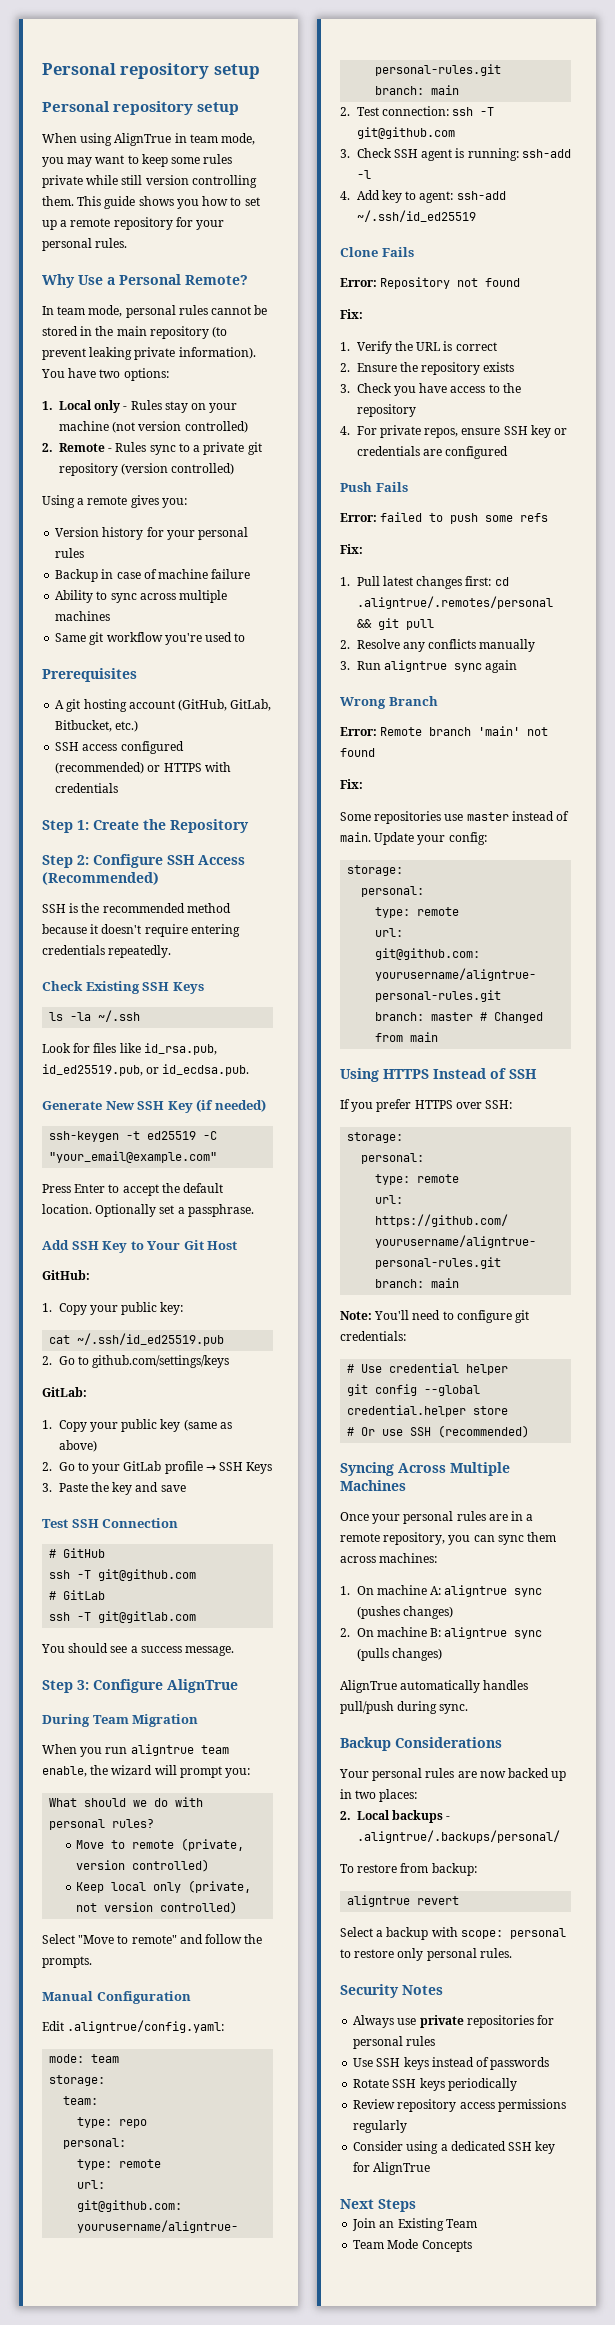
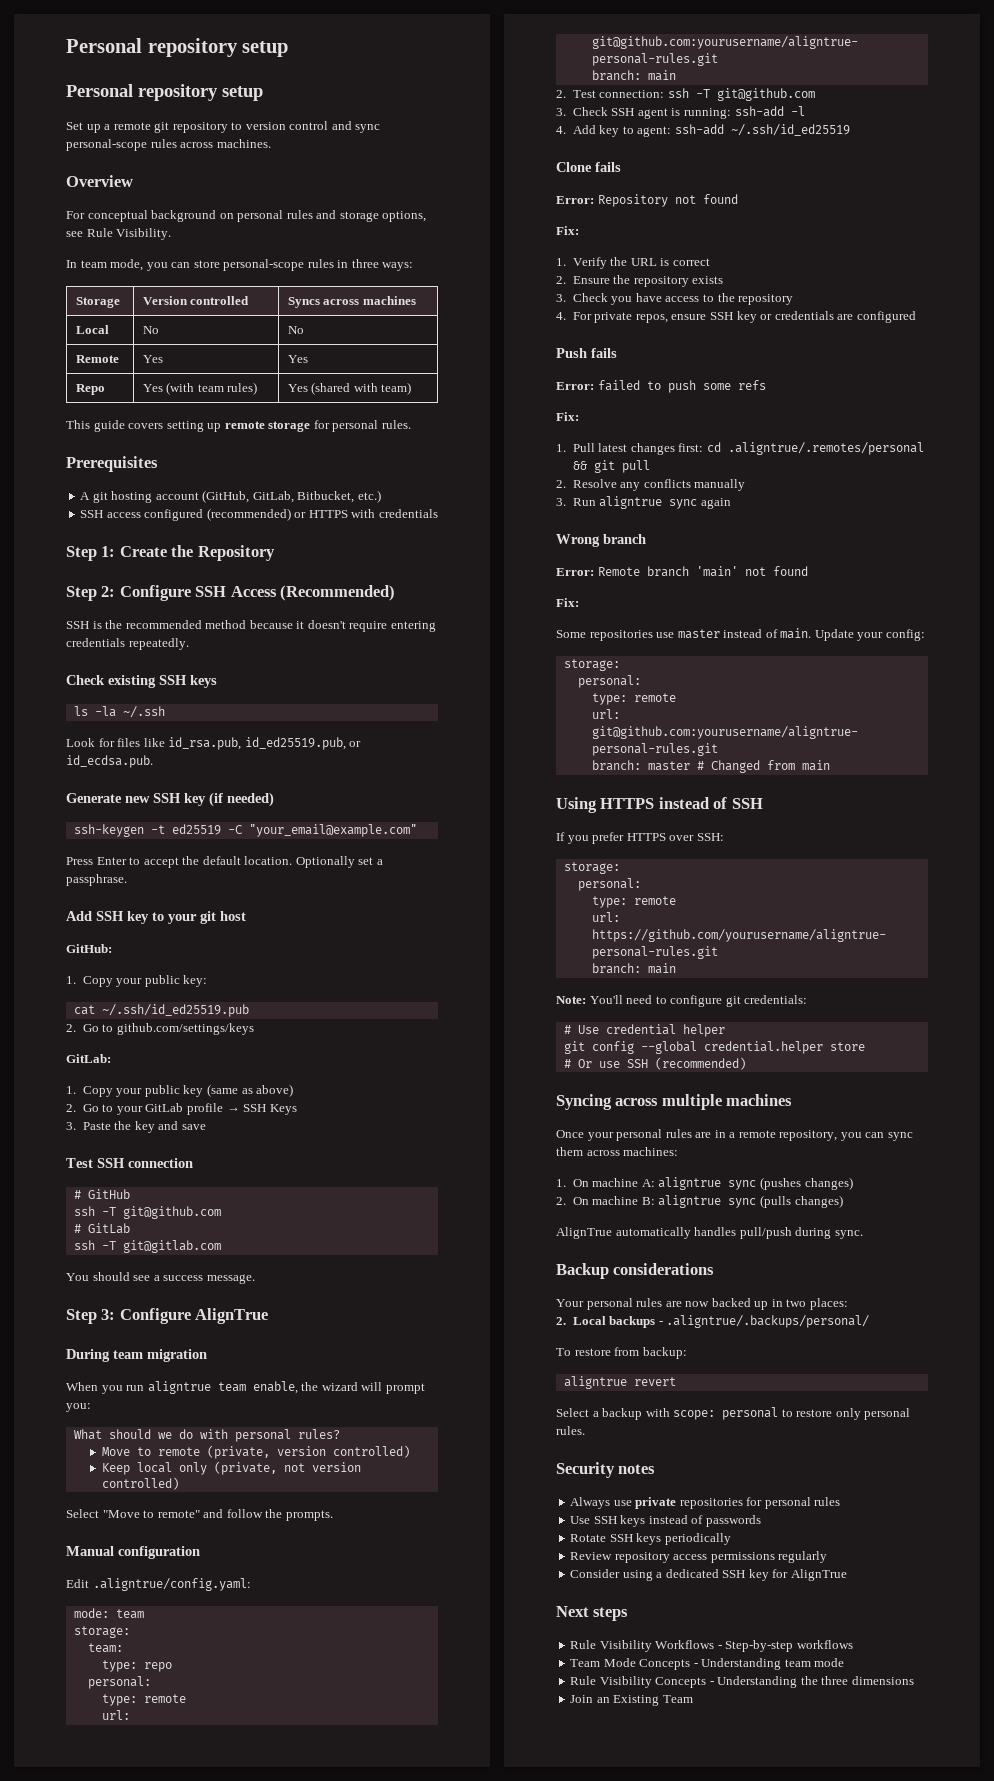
- When using AlignTrue in team mode, you may want to keep some rules private while still version controlling them. This guide shows you how to set up a remote repository for your personal rules.
- Why Use a Personal Remote?
- In team mode, personal rules cannot be stored in the main repository (to prevent leaking private information). You have two options:
- 1. Local only - Rules stay on your machine (not version controlled)
- 2. Remote - Rules sync to a private git repository (version controlled)
- Using a remote gives you:
- Version history for your personal rules
- Backup in case of machine failure
- Ability to sync across multiple machines
- Same git workflow you're used to
+ Set up a remote git repository to version control and sync personal-scope rules across machines.
+ Overview
+ For conceptual background on personal rules and storage options, see Rule Visibility.
+ In team mode, you can store personal-scope rules in three ways:
+ Storage | Version controlled | Syncs across machines
+ Local | No | No
+ Remote | Yes | Yes
+ Repo | Yes (with team rules) | Yes (shared with team)
+ This guide covers setting up remote storage for personal rules.
- Check Existing SSH Keys
+ Check existing SSH keys
- Generate New SSH Key (if needed)
+ Generate new SSH key (if needed)
- Add SSH Key to Your Git Host
+ Add SSH key to your git host
- Test SSH Connection
+ Test SSH connection
- During Team Migration
+ During team migration
- Manual Configuration
+ Manual configuration
- Clone Fails
+ Clone fails
- Push Fails
+ Push fails
- Wrong Branch
+ Wrong branch
- Using HTTPS Instead of SSH
+ Using HTTPS instead of SSH
- Syncing Across Multiple Machines
+ Syncing across multiple machines
- Backup Considerations
+ Backup considerations
- Security Notes
+ Security notes
- Next Steps
+ Next steps
+ Rule Visibility Workflows - Step-by-step workflows
+ Team Mode Concepts - Understanding team mode
+ Rule Visibility Concepts - Understanding the three dimensions
- Team Mode Concepts

